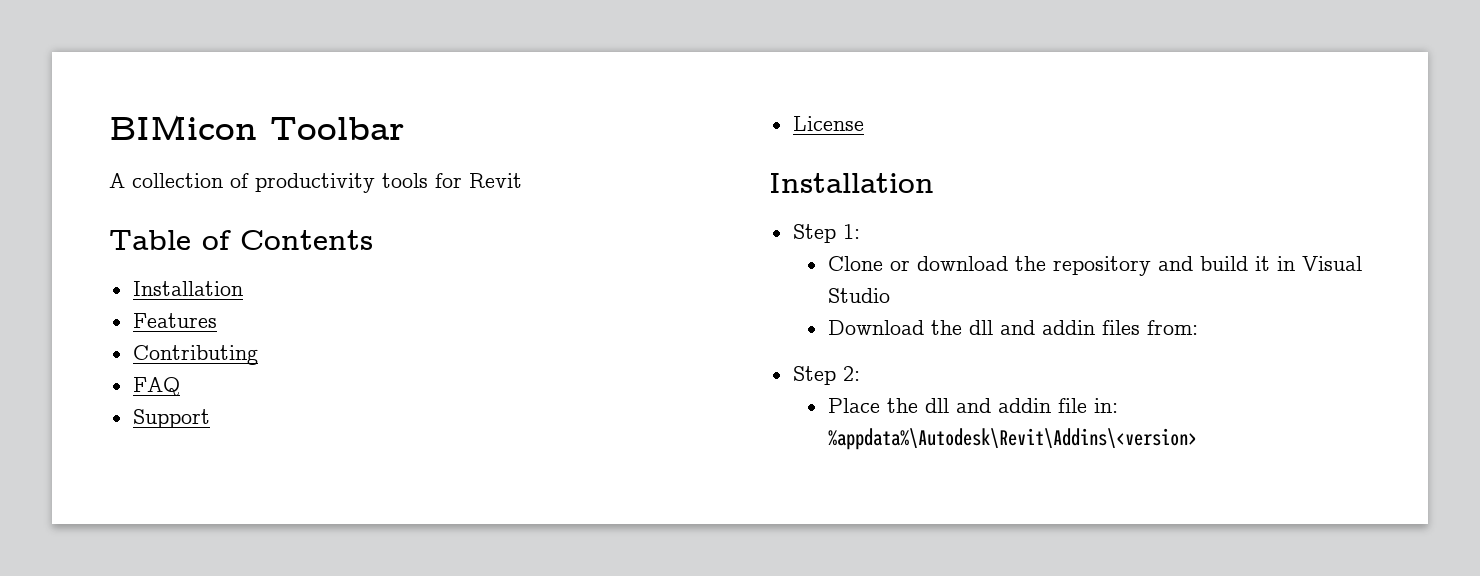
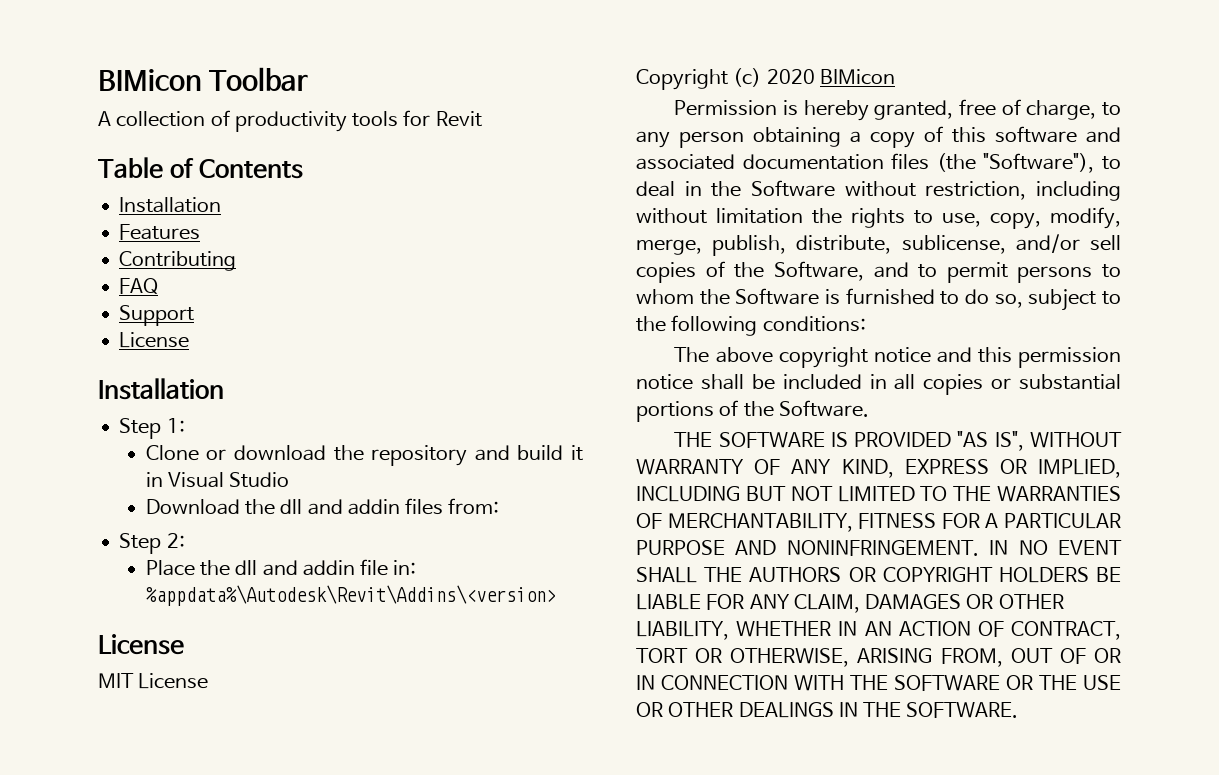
  Place the dll and addin file in: %appdata%\Autodesk\Revit\Addins\<version>
+ License
+ MIT License
+ Copyright (c) 2020 BIMicon
+ Permission is hereby granted, free of charge, to any person obtaining a copy of this software and associated documentation files (the "Software"), to deal in the Software without restriction, including without limitation the rights to use, copy, modify, merge, publish, distribute, sublicense, and/or sell copies of the Software, and to permit persons to whom the Software is furnished to do so, subject to the following conditions:
+ The above copyright notice and this permission notice shall be included in all copies or substantial portions of the Software.
+ THE SOFTWARE IS PROVIDED "AS IS", WITHOUT WARRANTY OF ANY KIND, EXPRESS OR IMPLIED, INCLUDING BUT NOT LIMITED TO THE WARRANTIES OF MERCHANTABILITY, FITNESS FOR A PARTICULAR PURPOSE AND NONINFRINGEMENT. IN NO EVENT SHALL THE AUTHORS OR COPYRIGHT HOLDERS BE LIABLE FOR ANY CLAIM, DAMAGES OR OTHER LIABILITY, WHETHER IN AN ACTION OF CONTRACT, TORT OR OTHERWISE, ARISING FROM, OUT OF OR IN CONNECTION WITH THE SOFTWARE OR THE USE OR OTHER DEALINGS IN THE SOFTWARE.

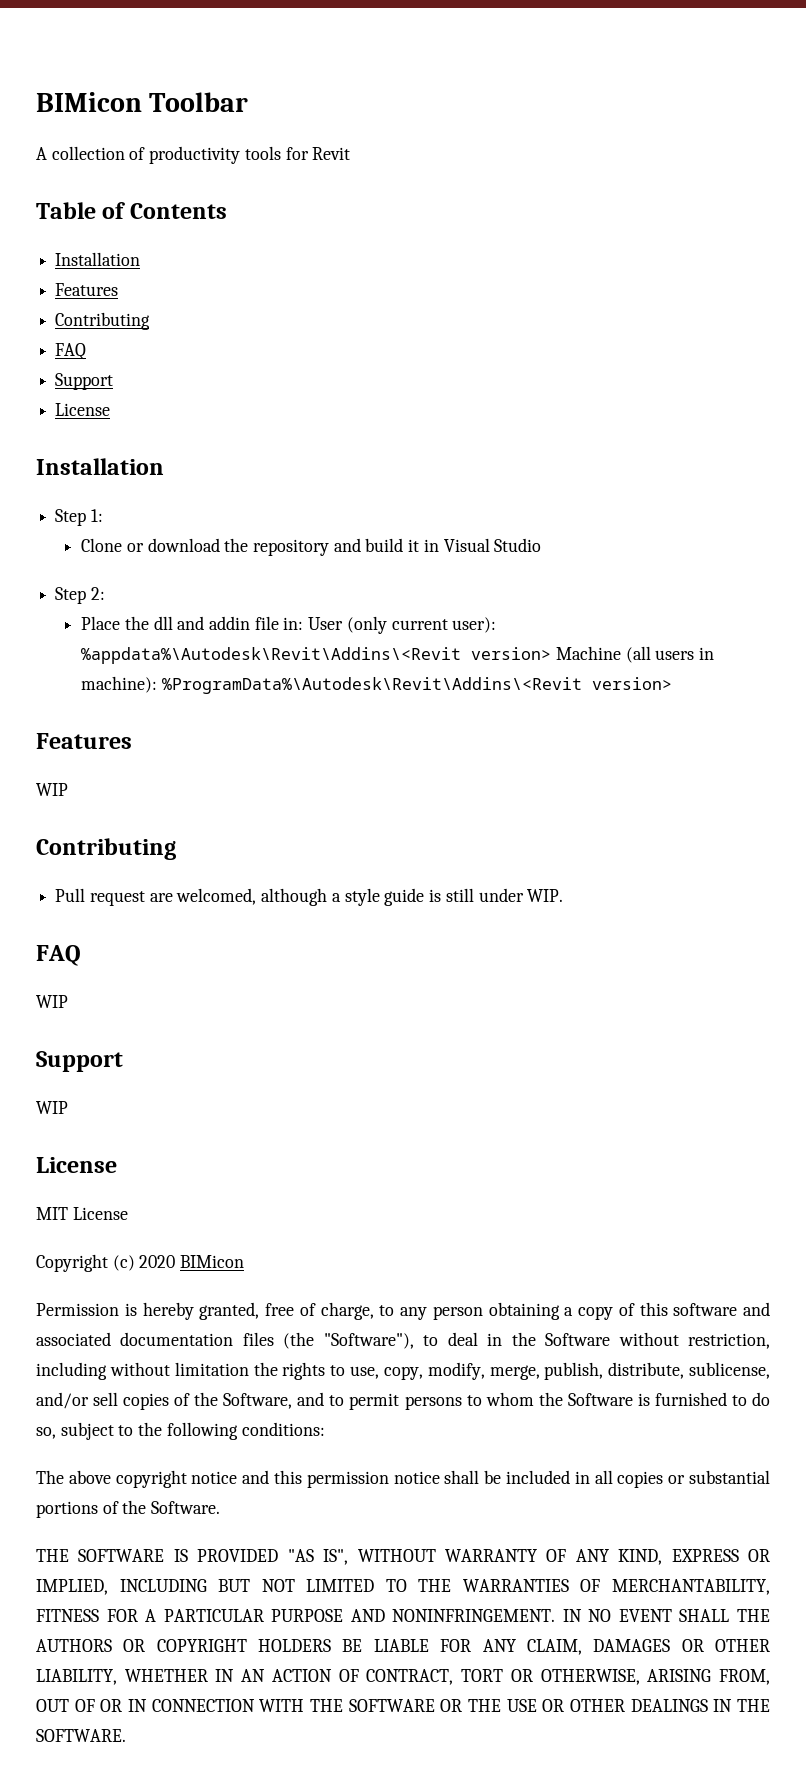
- Download the dll and addin files from:
- Place the dll and addin file in: %appdata%\Autodesk\Revit\Addins\<version>
+ Place the dll and addin file in: User (only current user): %appdata%\Autodesk\Revit\Addins\<Revit version> Machine (all users in machine): %ProgramData%\Autodesk\Revit\Addins\<Revit version>
+ Features
+ WIP
+ Contributing
+ Pull request are welcomed, although a style guide is still under WIP.
+ FAQ
+ WIP
+ Support
+ WIP

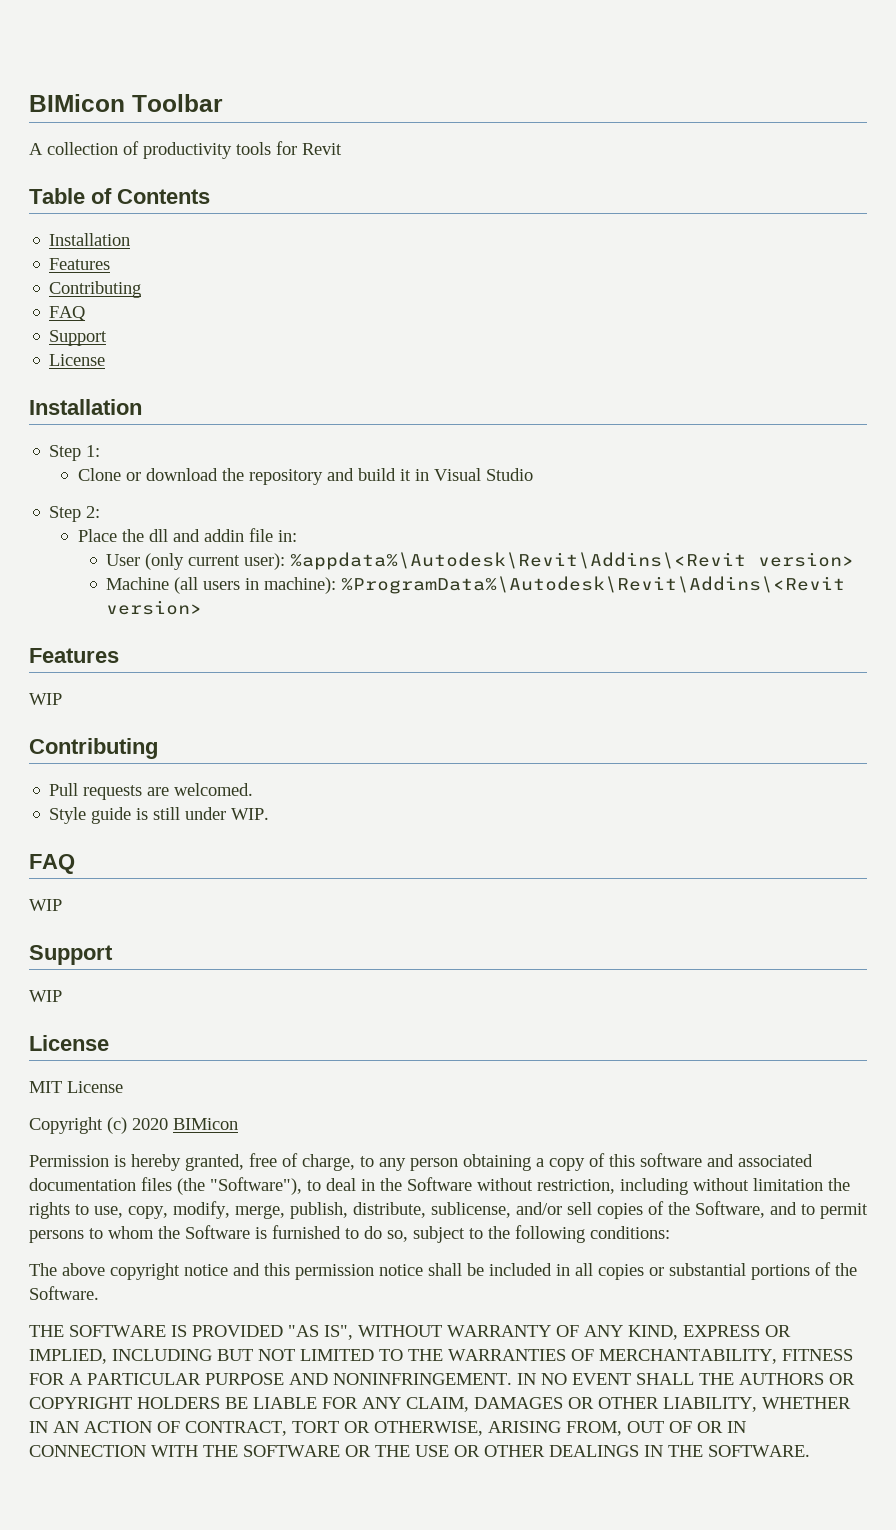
- Place the dll and addin file in: User (only current user): %appdata%\Autodesk\Revit\Addins\<Revit version> Machine (all users in machine): %ProgramData%\Autodesk\Revit\Addins\<Revit version>
+ Place the dll and addin file in:
+ User (only current user): %appdata%\Autodesk\Revit\Addins\<Revit version>
+ Machine (all users in machine): %ProgramData%\Autodesk\Revit\Addins\<Revit version>
- Pull request are welcomed, although a style guide is still under WIP.
+ Pull requests are welcomed.
+ Style guide is still under WIP.

